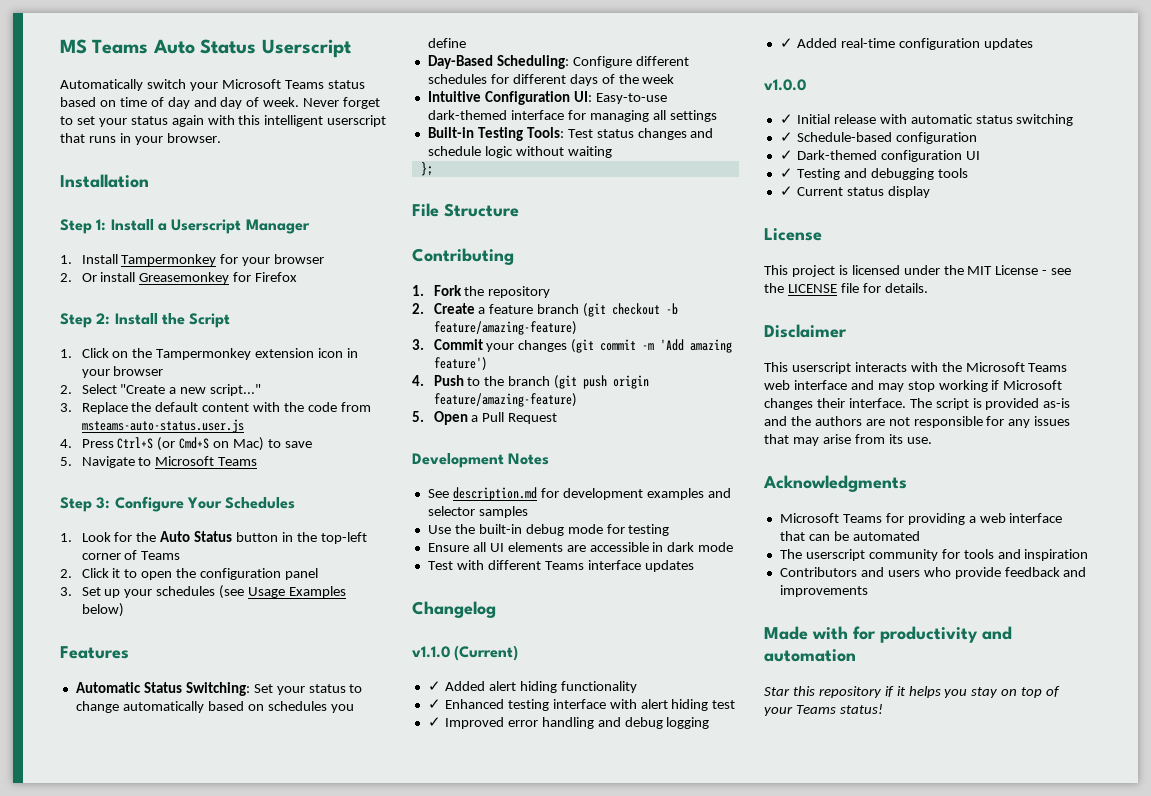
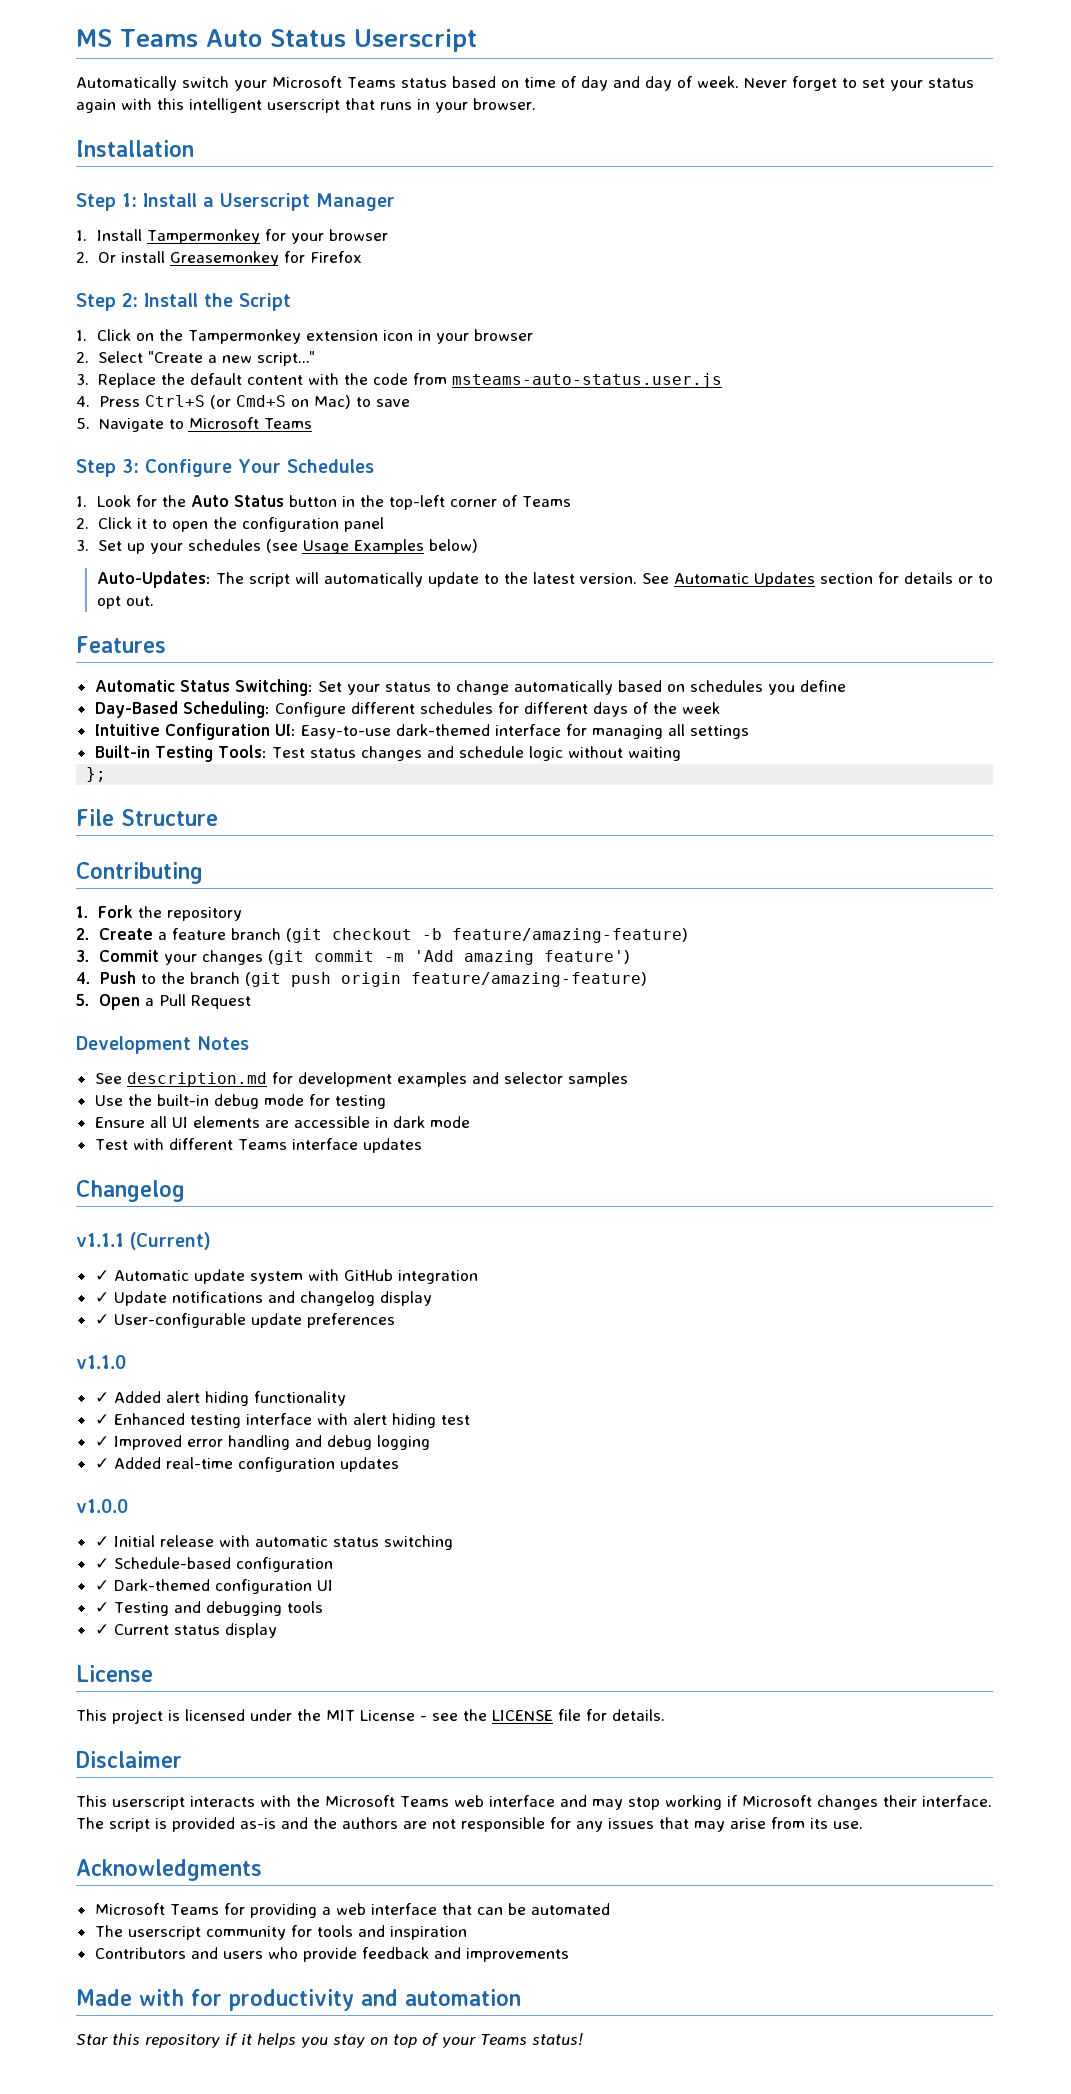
+ Auto-Updates: The script will automatically update to the latest version. See Automatic Updates section for details or to opt out.
+ v1.1.1 (Current)
+ ✓ Automatic update system with GitHub integration
+ ✓ Update notifications and changelog display
+ ✓ User-configurable update preferences
- v1.1.0 (Current)
+ v1.1.0

